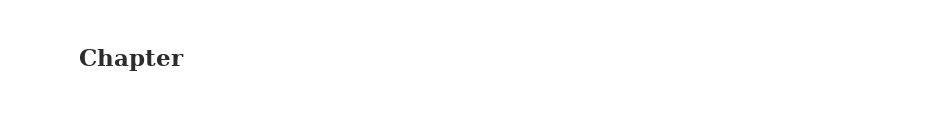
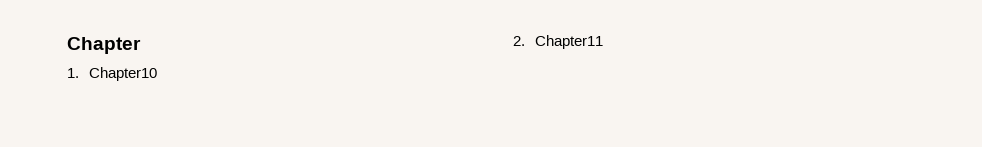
+ 1. Chapter10
+ 2. Chapter11

